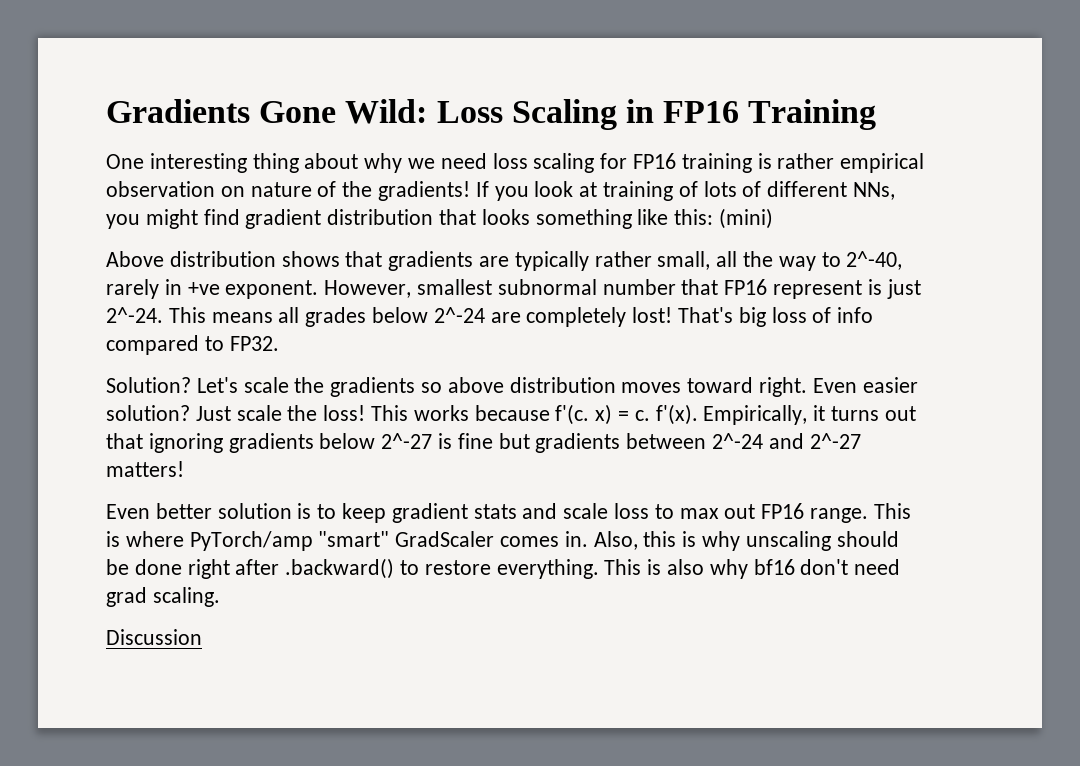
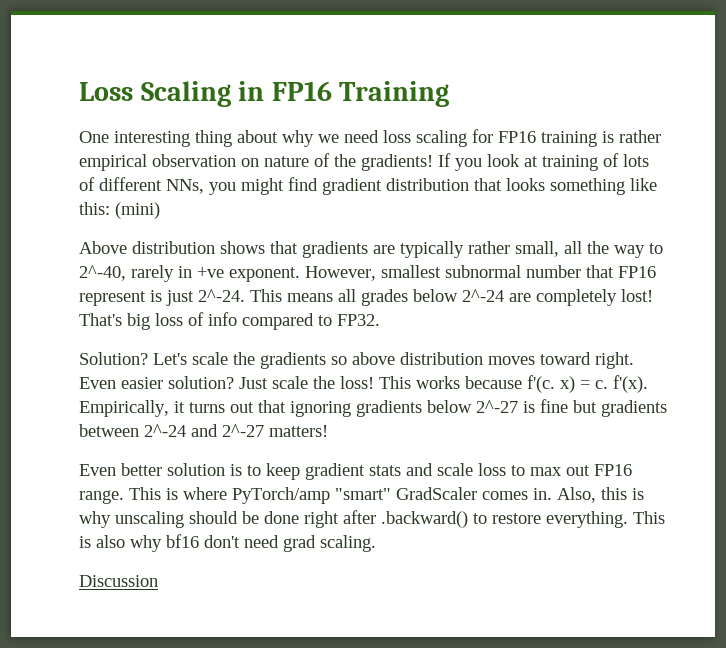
- Gradients Gone Wild: Loss Scaling in FP16 Training
+ Loss Scaling in FP16 Training

